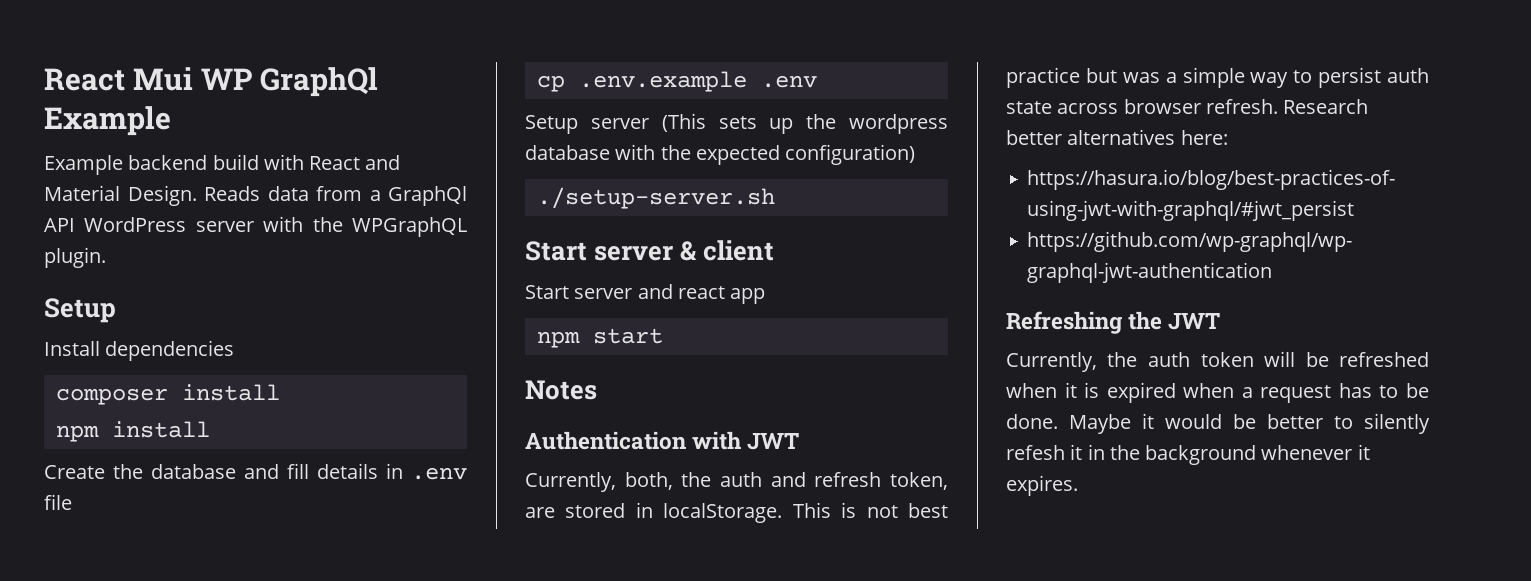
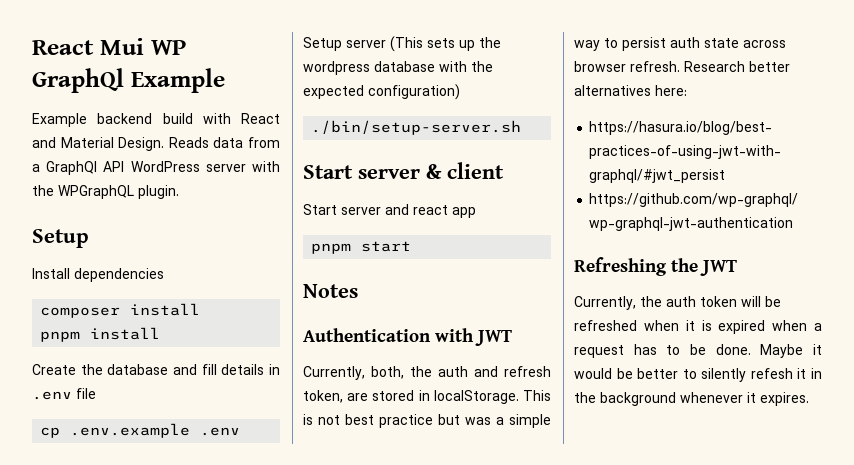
- npm install
+ pnpm install
- ./setup-server.sh
+ ./bin/setup-server.sh
- npm start
+ pnpm start

